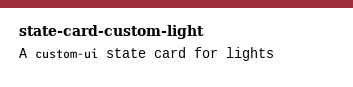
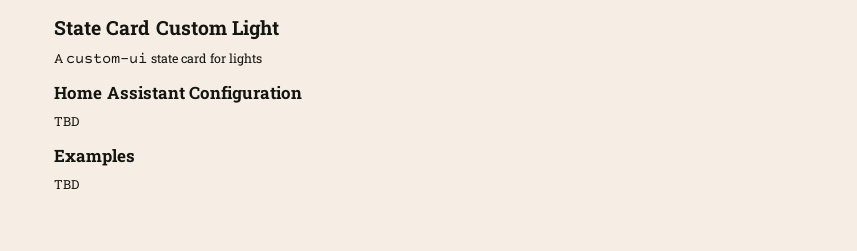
- state-card-custom-light
+ State Card Custom Light
+ Home Assistant Configuration
+ TBD
+ Examples
+ TBD

